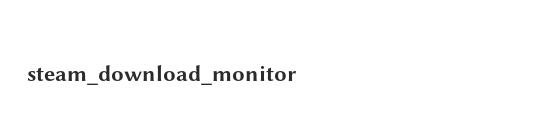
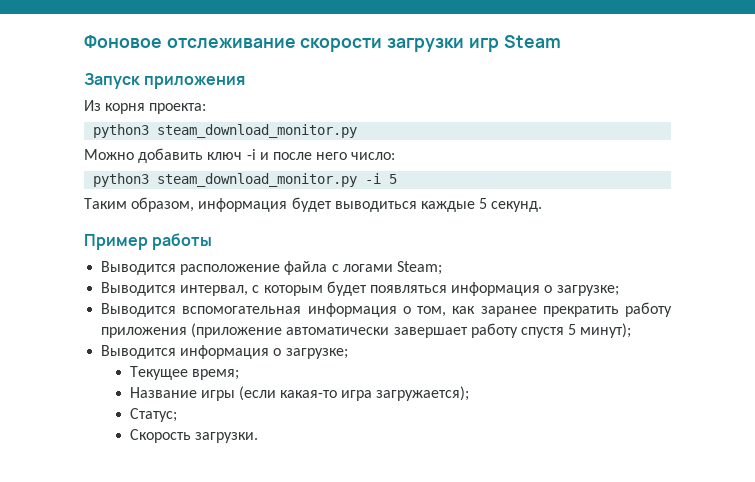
- steam_download_monitor
+ Фоновое отслеживание скорости загрузки игр Steam
+ Запуск приложения
+ Из корня проекта:
+ python3 steam_download_monitor.py
+ Можно добавить ключ -i и после него число:
+ python3 steam_download_monitor.py -i 5
+ Таким образом, информация будет выводиться каждые 5 секунд.
+ Пример работы
+ Выводится расположение файла с логами Steam;
+ Выводится интервал, с которым будет появляться информация о загрузке;
+ Выводится вспомогательная информация о том, как заранее прекратить работу приложения (приложение автоматически завершает работу спустя 5 минут);
+ Выводится информация о загрузке;
+ Текущее время;
+ Название игры (если какая-то игра загружается);
+ Статус;
+ Скорость загрузки.

